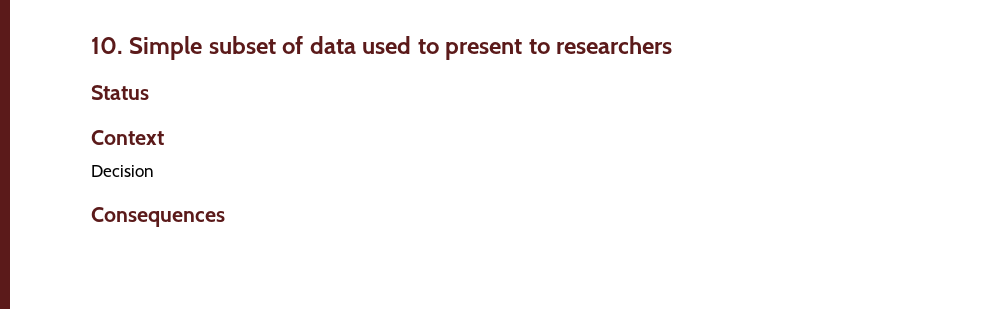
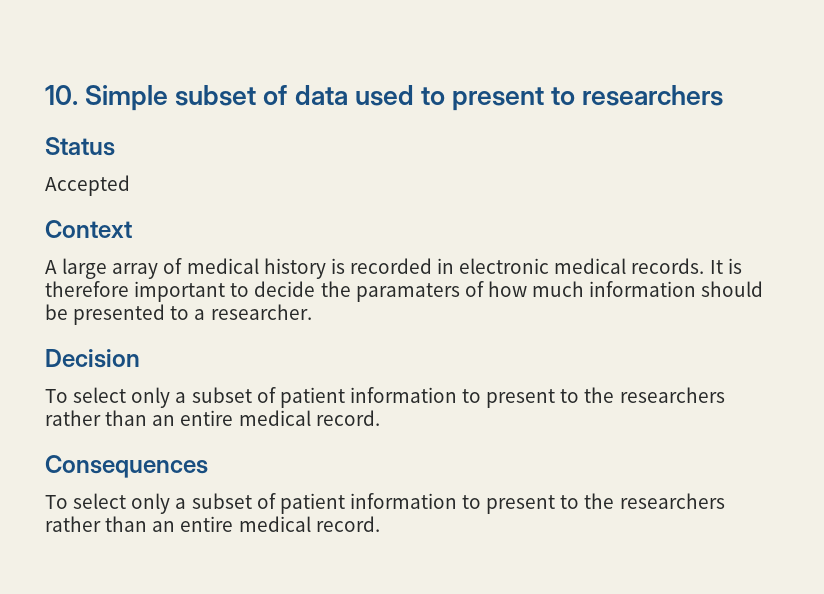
+ Accepted
+ A large array of medical history is recorded in electronic medical records. It is therefore important to decide the paramaters of how much information should be presented to a researcher.
  Decision
+ To select only a subset of patient information to present to the researchers rather than an entire medical record.
  Consequences
+ To select only a subset of patient information to present to the researchers rather than an entire medical record.

